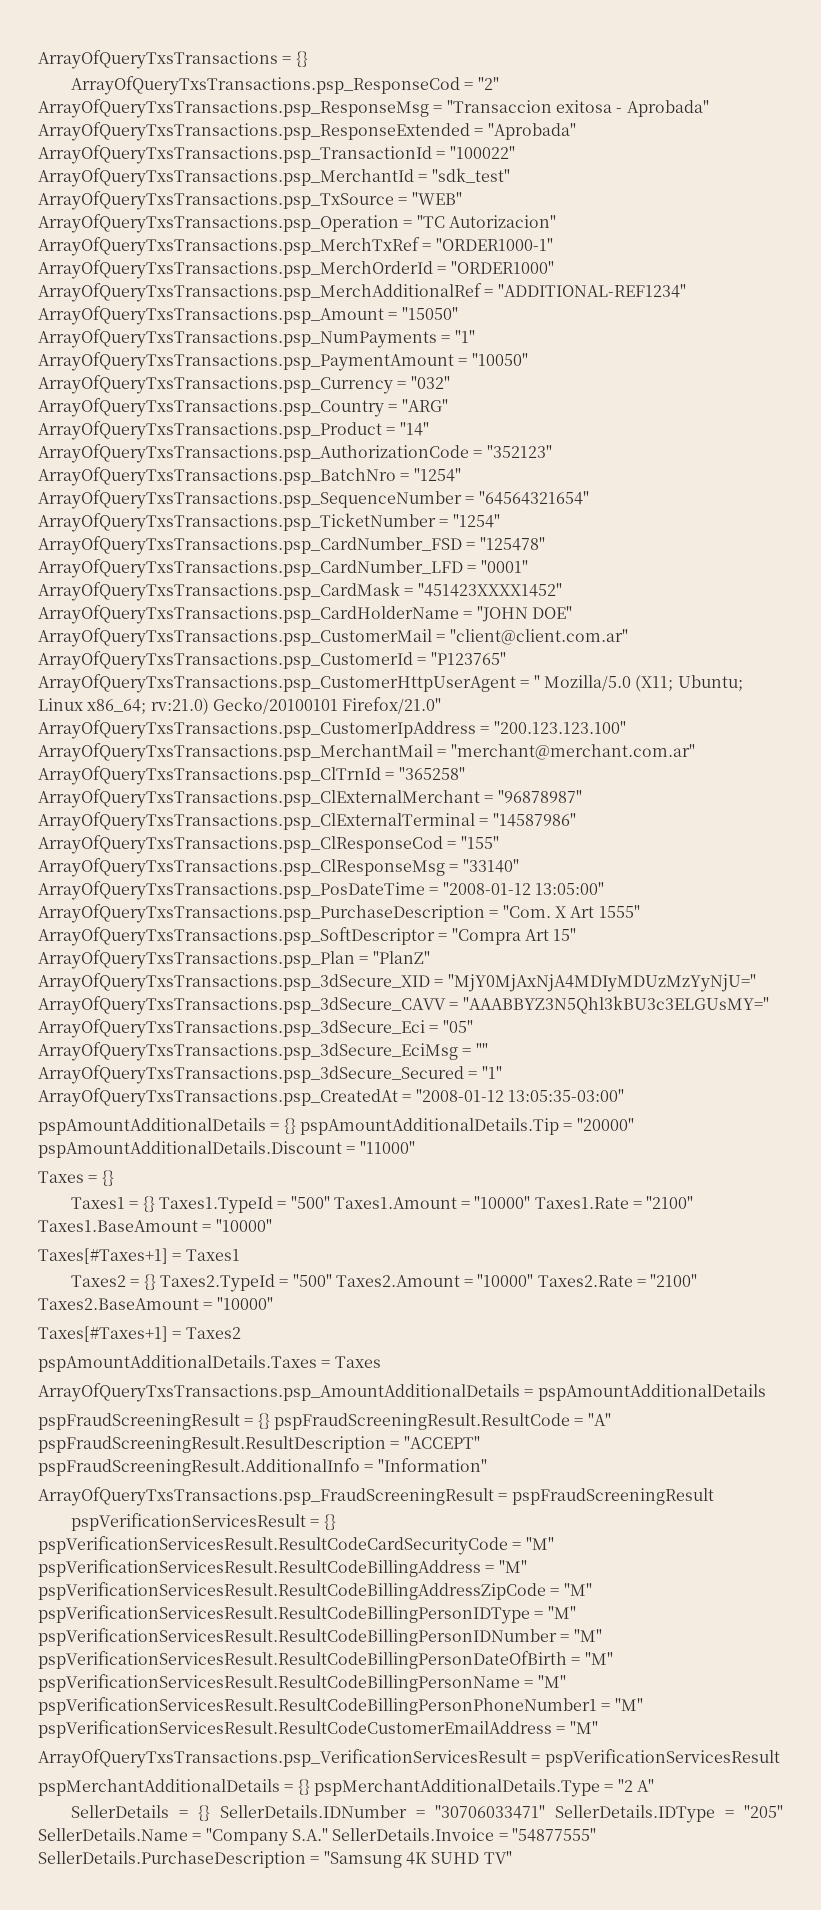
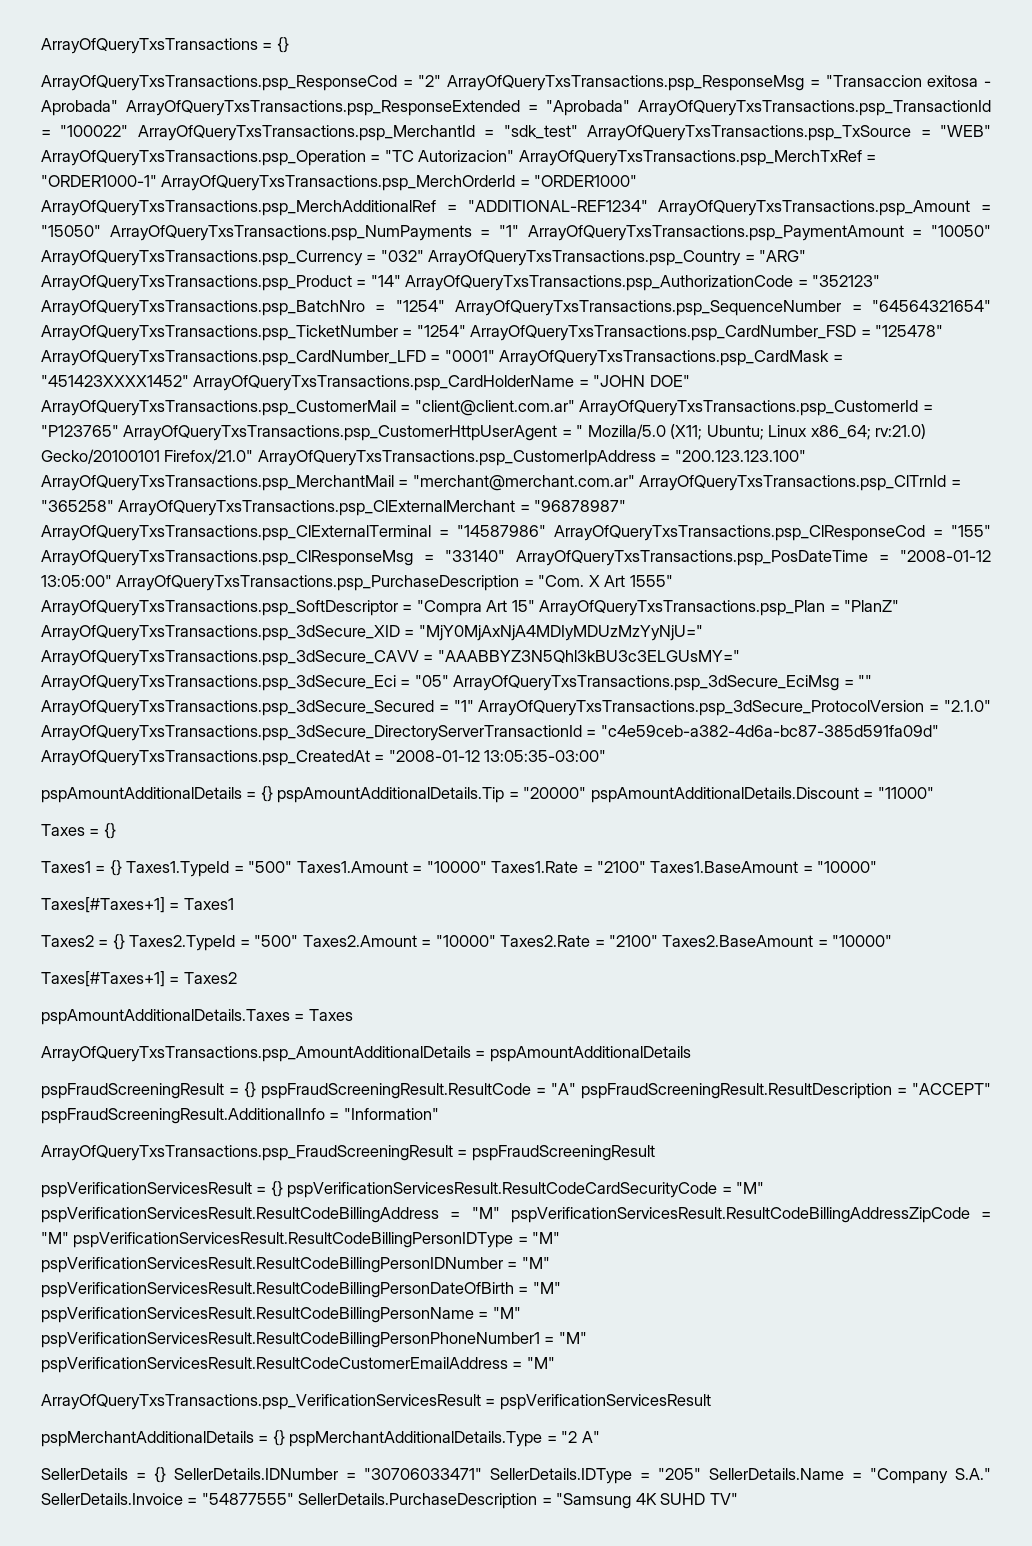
- rv:21.0) Gecko/20100101 Firefox/21.0" ArrayOfQueryTxsTransactions.psp_CustomerIpAddress = "200.123.123.100" ArrayOfQueryTxsTransactions.psp_MerchantMail = "merchant@merchant.com.ar" ArrayOfQueryTxsTransactions.psp_ClTrnId = "365258" ArrayOfQueryTxsTransactions.psp_ClExternalMerchant = "96878987" ArrayOfQueryTxsTransactions.psp_ClExternalTerminal = "14587986" ArrayOfQueryTxsTransactions.psp_ClResponseCod = "155" ArrayOfQueryTxsTransactions.psp_ClResponseMsg = "33140" ArrayOfQueryTxsTransactions.psp_PosDateTime = "2008-01-12 13:05:00" ArrayOfQueryTxsTransactions.psp_PurchaseDescription = "Com. X Art 1555" ArrayOfQueryTxsTransactions.psp_SoftDescriptor = "Compra Art 15" ArrayOfQueryTxsTransactions.psp_Plan = "PlanZ" ArrayOfQueryTxsTransactions.psp_3dSecure_XID = "MjY0MjAxNjA4MDIyMDUzMzYyNjU=" ArrayOfQueryTxsTransactions.psp_3dSecure_CAVV = "AAABBYZ3N5Qhl3kBU3c3ELGUsMY=" ArrayOfQueryTxsTransactions.psp_3dSecure_Eci = "05" ArrayOfQueryTxsTransactions.psp_3dSecure_EciMsg = "" ArrayOfQueryTxsTransactions.psp_3dSecure_Secured = "1" ArrayOfQueryTxsTransactions.psp_CreatedAt = "2008-01-12 13:05:35-03:00"
+ rv:21.0) Gecko/20100101 Firefox/21.0" ArrayOfQueryTxsTransactions.psp_CustomerIpAddress = "200.123.123.100" ArrayOfQueryTxsTransactions.psp_MerchantMail = "merchant@merchant.com.ar" ArrayOfQueryTxsTransactions.psp_ClTrnId = "365258" ArrayOfQueryTxsTransactions.psp_ClExternalMerchant = "96878987" ArrayOfQueryTxsTransactions.psp_ClExternalTerminal = "14587986" ArrayOfQueryTxsTransactions.psp_ClResponseCod = "155" ArrayOfQueryTxsTransactions.psp_ClResponseMsg = "33140" ArrayOfQueryTxsTransactions.psp_PosDateTime = "2008-01-12 13:05:00" ArrayOfQueryTxsTransactions.psp_PurchaseDescription = "Com. X Art 1555" ArrayOfQueryTxsTransactions.psp_SoftDescriptor = "Compra Art 15" ArrayOfQueryTxsTransactions.psp_Plan = "PlanZ" ArrayOfQueryTxsTransactions.psp_3dSecure_XID = "MjY0MjAxNjA4MDIyMDUzMzYyNjU=" ArrayOfQueryTxsTransactions.psp_3dSecure_CAVV = "AAABBYZ3N5Qhl3kBU3c3ELGUsMY=" ArrayOfQueryTxsTransactions.psp_3dSecure_Eci = "05" ArrayOfQueryTxsTransactions.psp_3dSecure_EciMsg = "" ArrayOfQueryTxsTransactions.psp_3dSecure_Secured = "1" ArrayOfQueryTxsTransactions.psp_3dSecure_ProtocolVersion = "2.1.0" ArrayOfQueryTxsTransactions.psp_3dSecure_DirectoryServerTransactionId = "c4e59ceb-a382-4d6a-bc87-385d591fa09d" ArrayOfQueryTxsTransactions.psp_CreatedAt = "2008-01-12 13:05:35-03:00"

